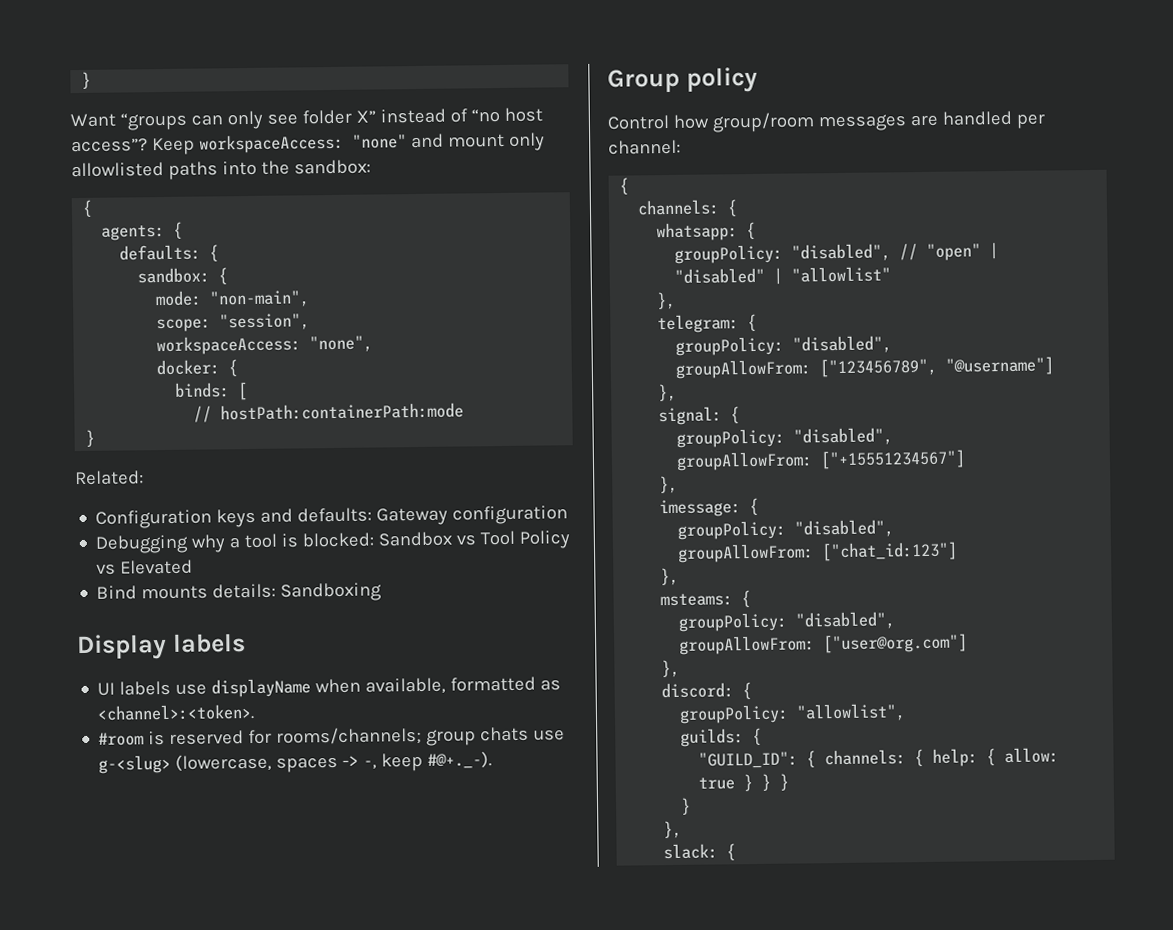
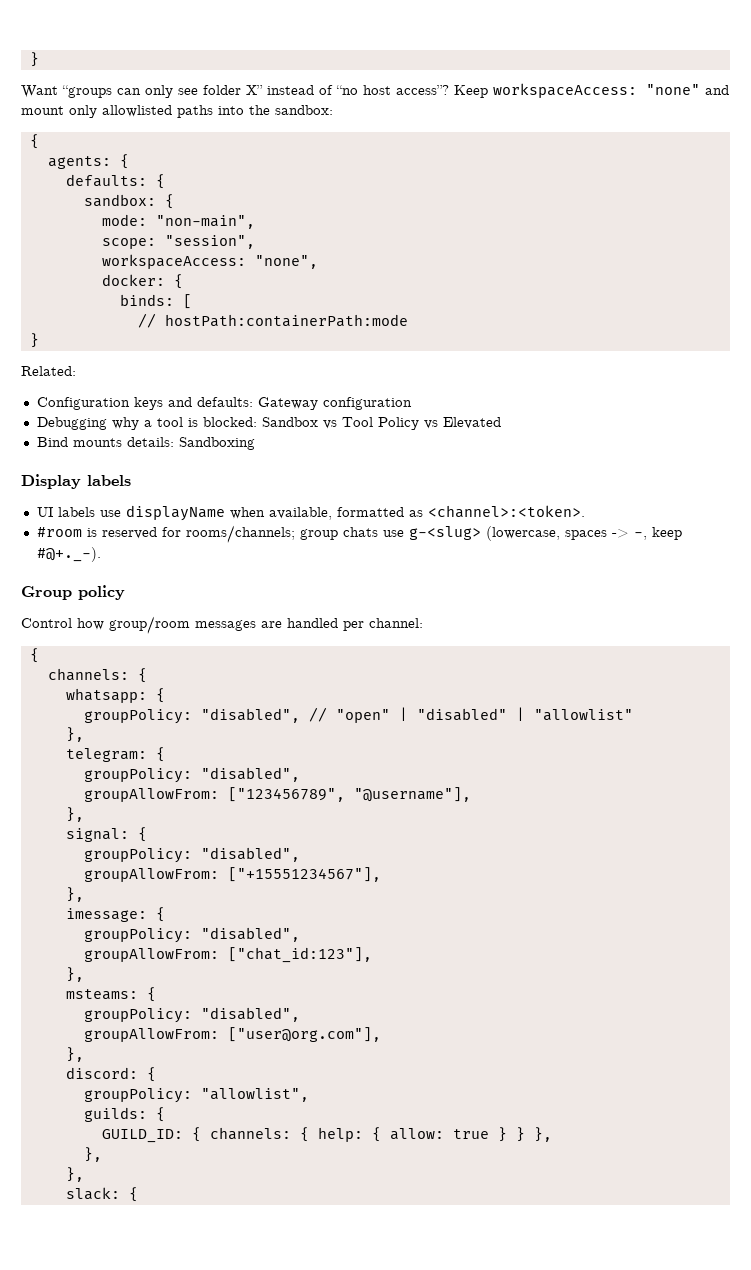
- groupAllowFrom: ["123456789", "@username"]
+ groupAllowFrom: ["123456789", "@username"],
- groupAllowFrom: ["+15551234567"]
+ groupAllowFrom: ["+15551234567"],
- groupAllowFrom: ["chat_id:123"]
+ groupAllowFrom: ["chat_id:123"],
- groupAllowFrom: ["user@org.com"]
+ groupAllowFrom: ["user@org.com"],
- "GUILD_ID": { channels: { help: { allow: true } } }
- }
+ GUILD_ID: { channels: { help: { allow: true } } },
+ },

